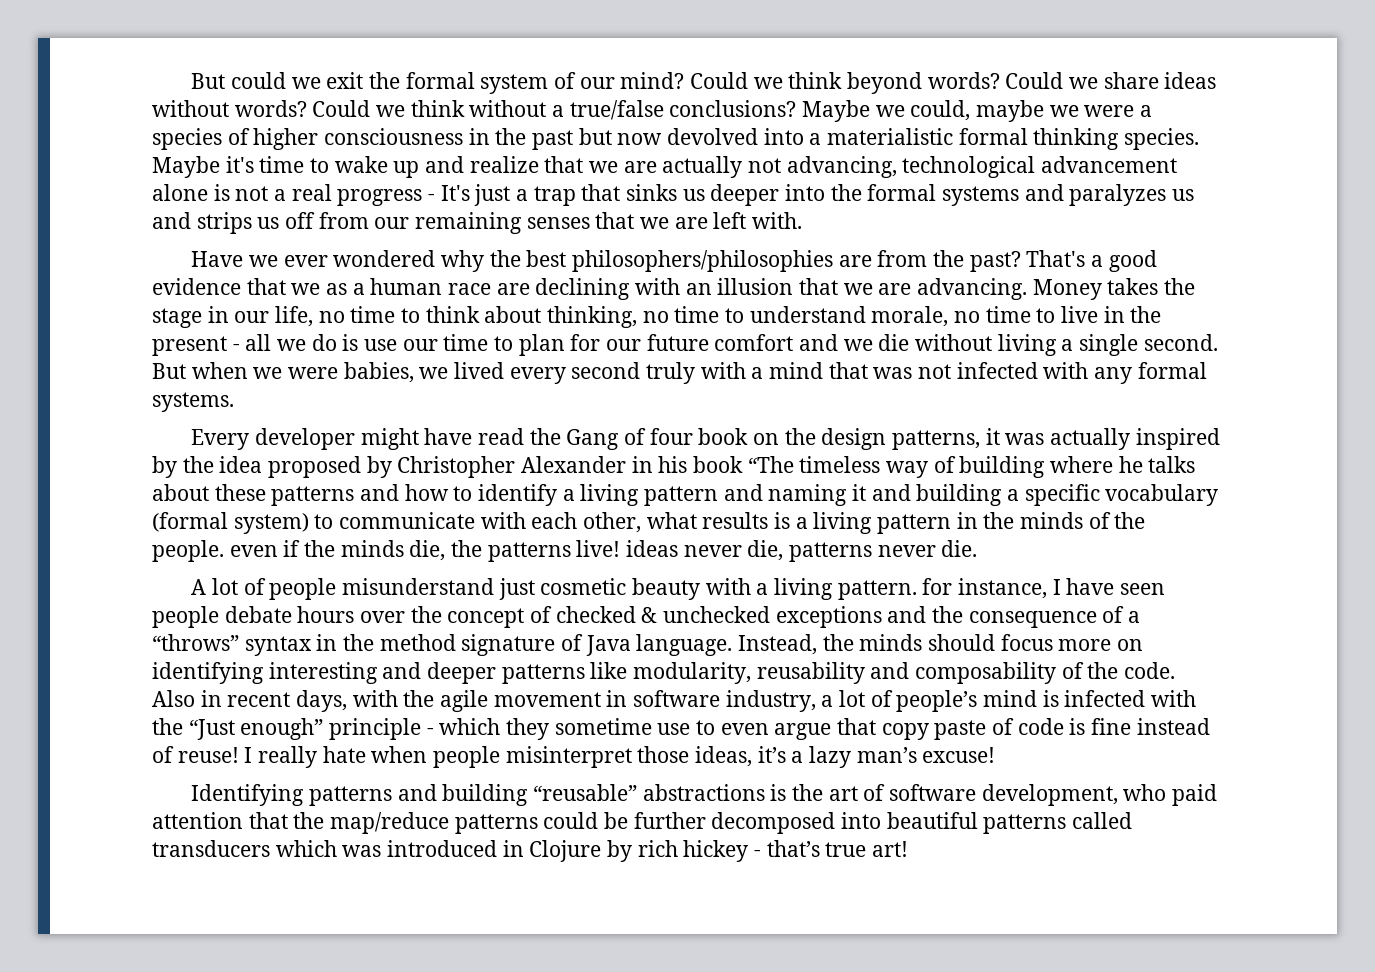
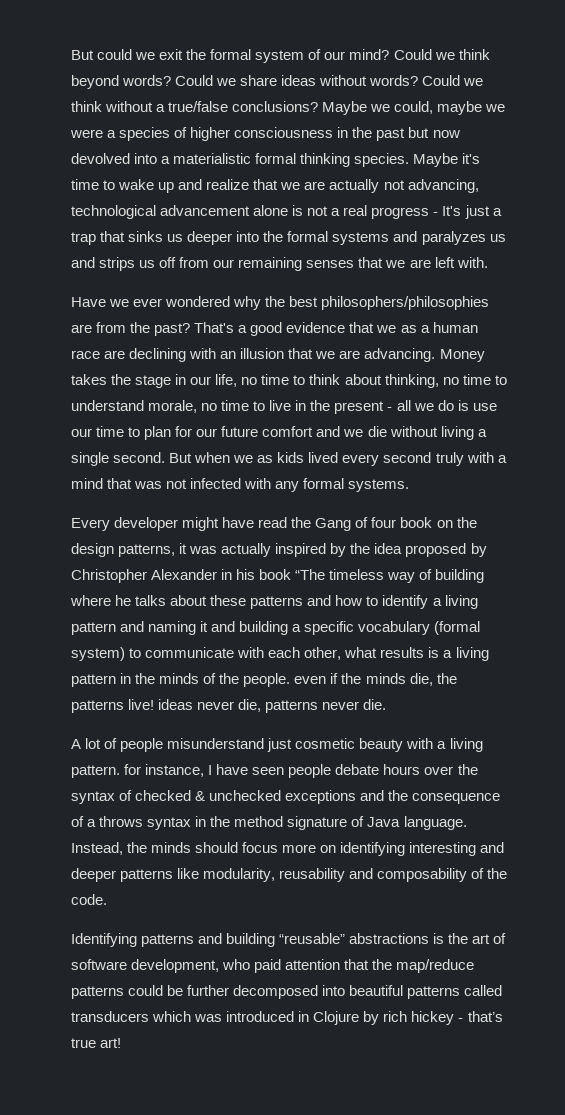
- But when we were babies, we lived every second truly with a mind that was not infected with any formal systems.
+ But when we as kids lived every second truly with a mind that was not infected with any formal systems.
- A lot of people misunderstand just cosmetic beauty with a living pattern. for instance, I have seen people debate hours over the concept of checked & unchecked exceptions and the consequence of a “throws” syntax in the method signature of Java language.
+ A lot of people misunderstand just cosmetic beauty with a living pattern. for instance, I have seen people debate hours over the syntax of checked & unchecked exceptions and the consequence of a throws syntax in the method signature of Java language.
- Also in recent days, with the agile movement in software industry, a lot of people’s mind is infected with the “Just enough” principle - which they sometime use to even argue that copy paste of code is fine instead of reuse! I really hate when people misinterpret those ideas, it’s a lazy man’s excuse!

